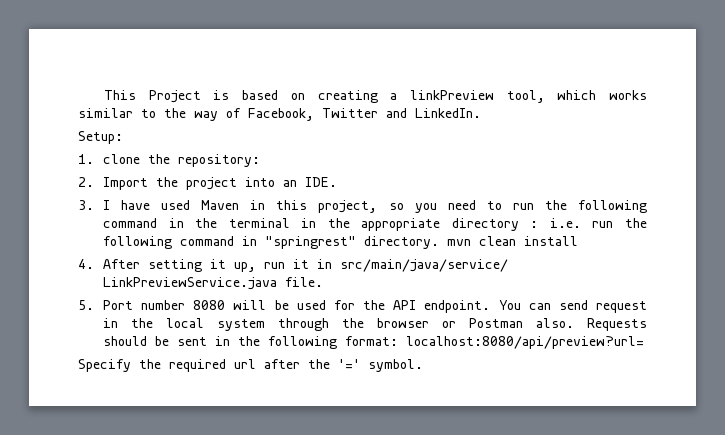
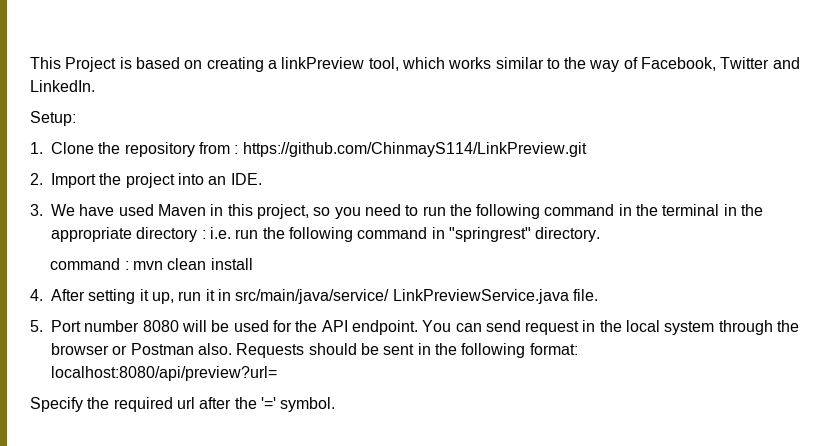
- 1. clone the repository:
+ 1. Clone the repository from : https://github.com/ChinmayS114/LinkPreview.git
- 3. I have used Maven in this project, so you need to run the following command in the terminal in the appropriate directory : i.e. run the following command in "springrest" directory. mvn clean install
+ 3. We have used Maven in this project, so you need to run the following command in the terminal in the appropriate directory : i.e. run the following command in "springrest" directory.
+ command : mvn clean install

